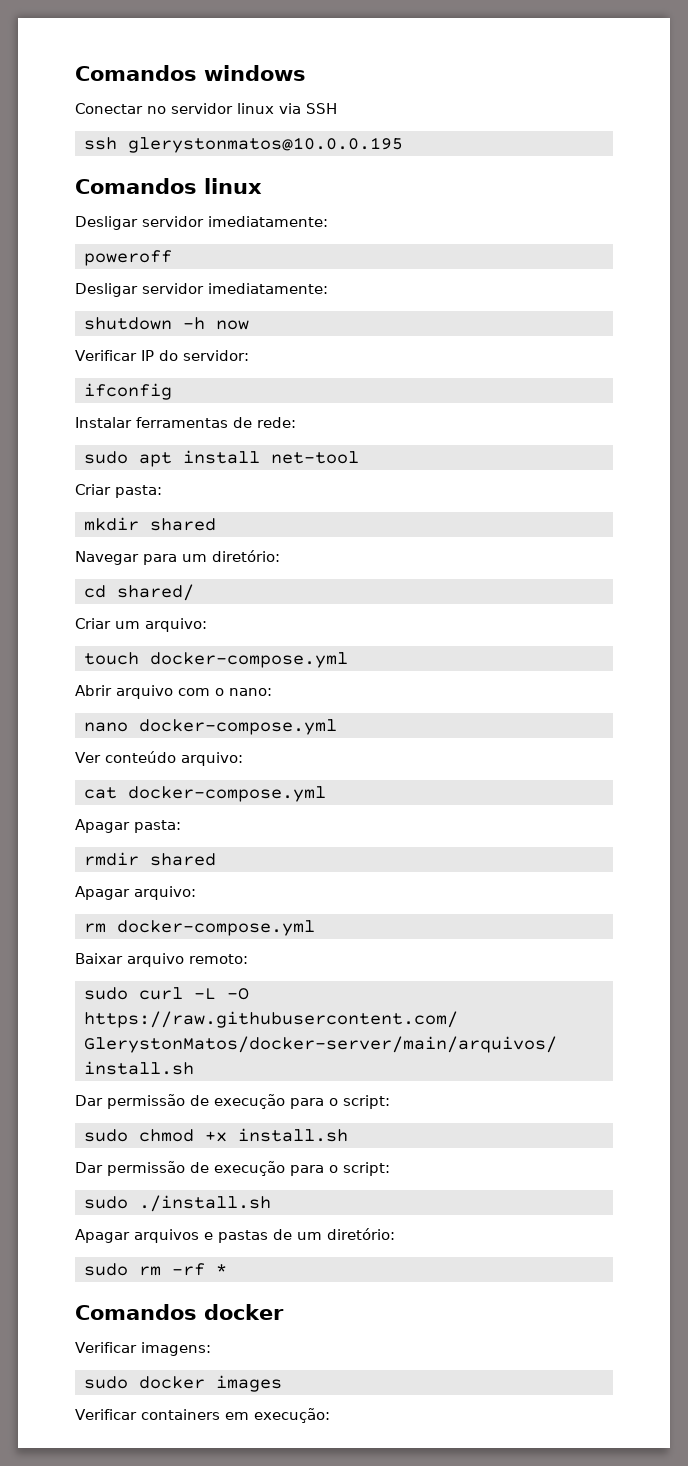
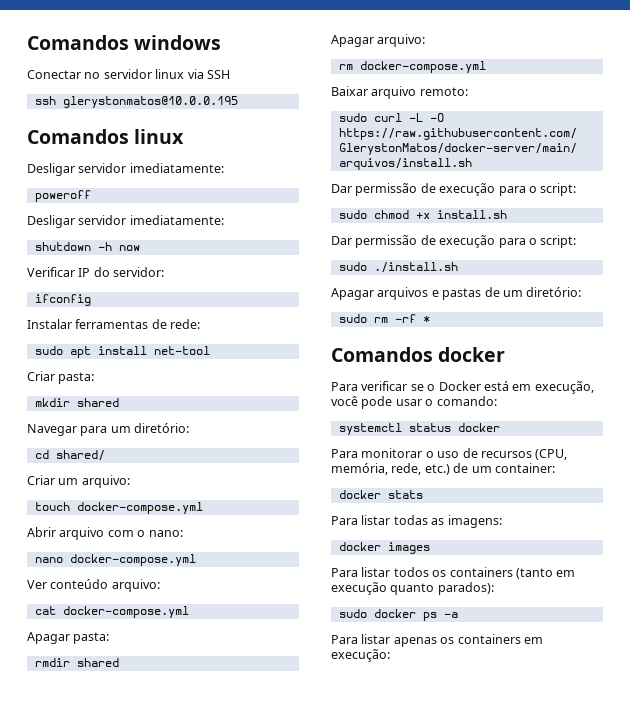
- Verificar imagens:
- sudo docker images
- Verificar containers em execução:
+ Para verificar se o Docker está em execução, você pode usar o comando:
+ systemctl status docker
+ Para monitorar o uso de recursos (CPU, memória, rede, etc.) de um container:
+ docker stats
+ Para listar todas as imagens:
+ docker images
+ Para listar todos os containers (tanto em execução quanto parados):
+ sudo docker ps -a
+ Para listar apenas os containers em execução:

